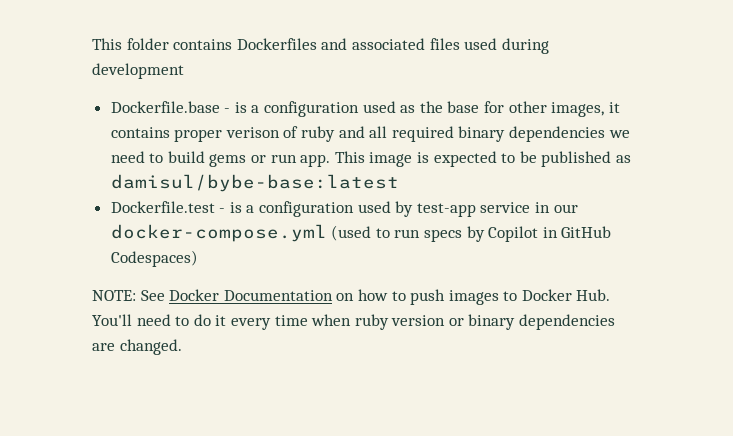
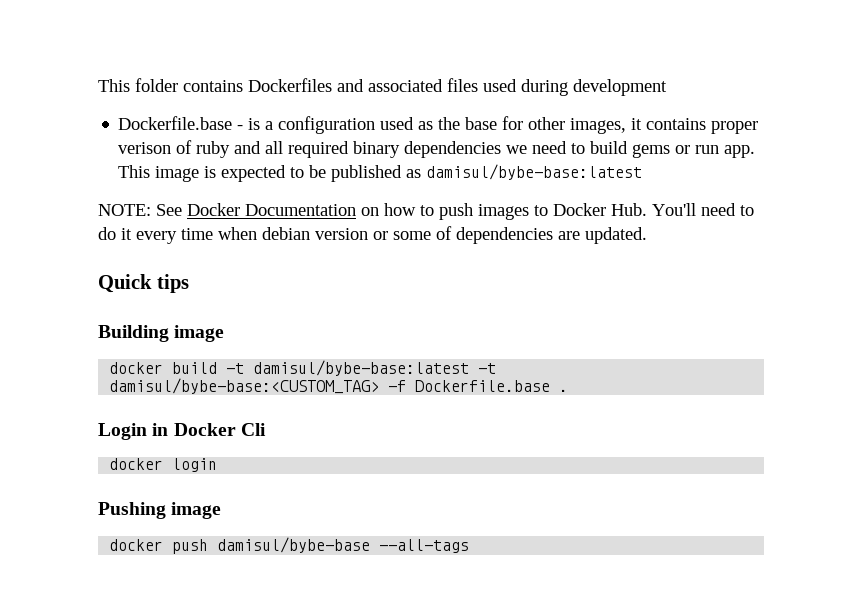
- Dockerfile.test - is a configuration used by test-app service in our docker-compose.yml (used to run specs by Copilot in GitHub Codespaces)
- NOTE: See Docker Documentation on how to push images to Docker Hub. You'll need to do it every time when ruby version or binary dependencies are changed.
+ NOTE: See Docker Documentation on how to push images to Docker Hub. You'll need to do it every time when debian version or some of dependencies are updated.
+ Quick tips
+ Building image
+ docker build -t damisul/bybe-base:latest -t damisul/bybe-base:<CUSTOM_TAG> -f Dockerfile.base .
+ Login in Docker Cli
+ docker login
+ Pushing image
+ docker push damisul/bybe-base --all-tags

